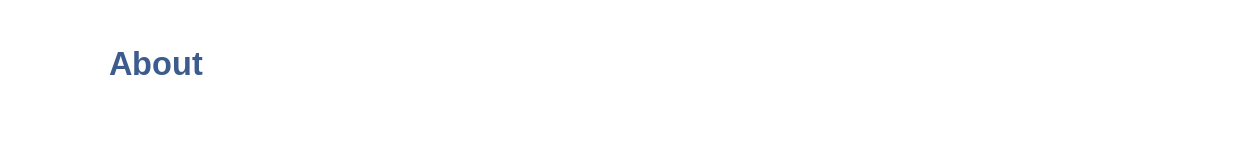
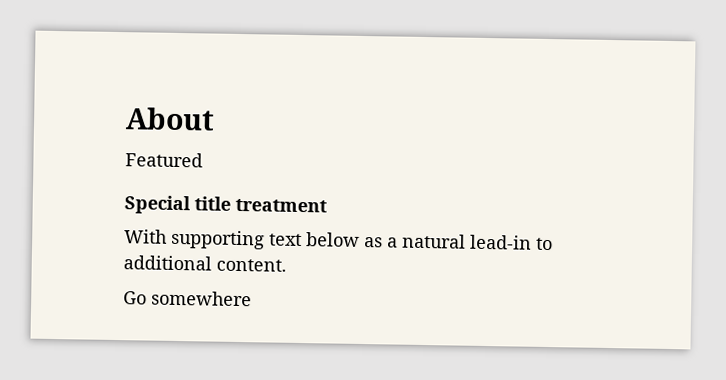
+ Featured
+ Special title treatment
+ With supporting text below as a natural lead-in to additional content.
+ Go somewhere

